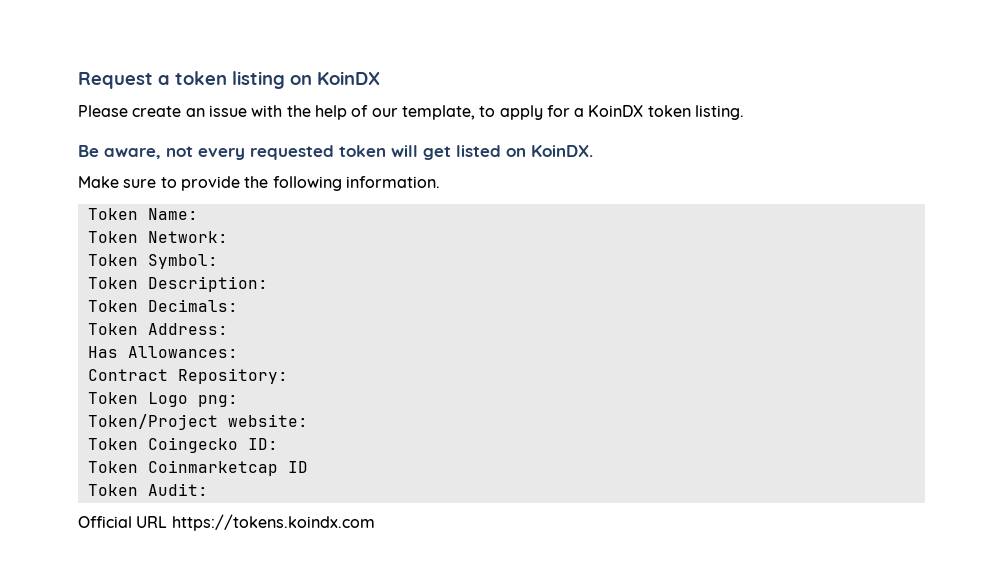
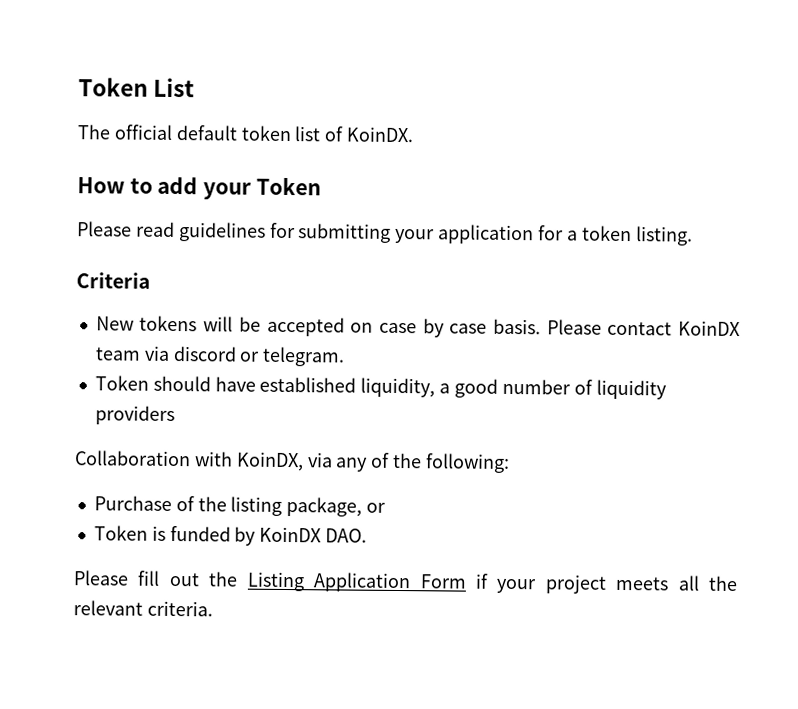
- Request a token listing on KoinDX
- Please create an issue with the help of our template, to apply for a KoinDX token listing.
+ Token List
+ The official default token list of KoinDX.
+ How to add your Token
+ Please read guidelines for submitting your application for a token listing.
- Be aware, not every requested token will get listed on KoinDX.
- Make sure to provide the following information.
- Token Name:
- Token Network:
- Token Symbol:
- Token Description:
- Token Decimals:
- Token Address:
- Has Allowances:
- Contract Repository:
- Token Logo png:
- Token/Project website:
- Token Coingecko ID:
- Token Coinmarketcap ID
- Token Audit:
- Official URL https://tokens.koindx.com
+ Criteria
+ New tokens will be accepted on case by case basis. Please contact KoinDX team via discord or telegram.
+ Token should have established liquidity, a good number of liquidity providers
+ Collaboration with KoinDX, via any of the following:
+ Purchase of the listing package, or
+ Token is funded by KoinDX DAO.
+ Please fill out the Listing Application Form if your project meets all the relevant criteria.

